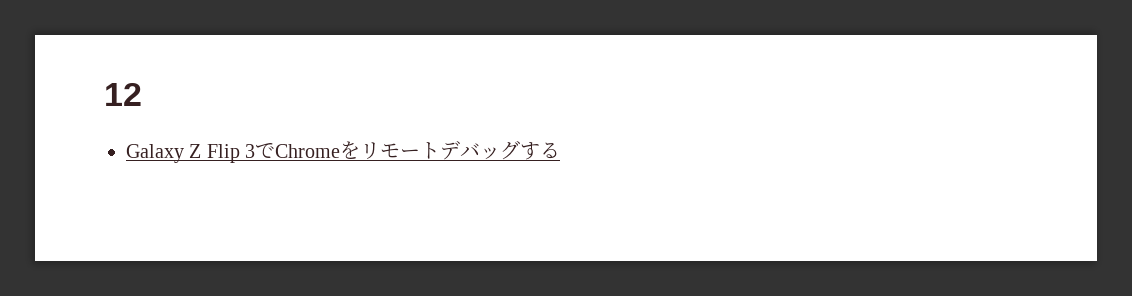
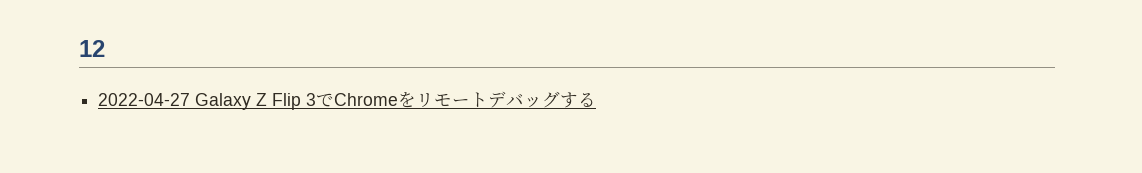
- Galaxy Z Flip 3でChromeをリモートデバッグする
+ 2022-04-27 Galaxy Z Flip 3でChromeをリモートデバッグする

